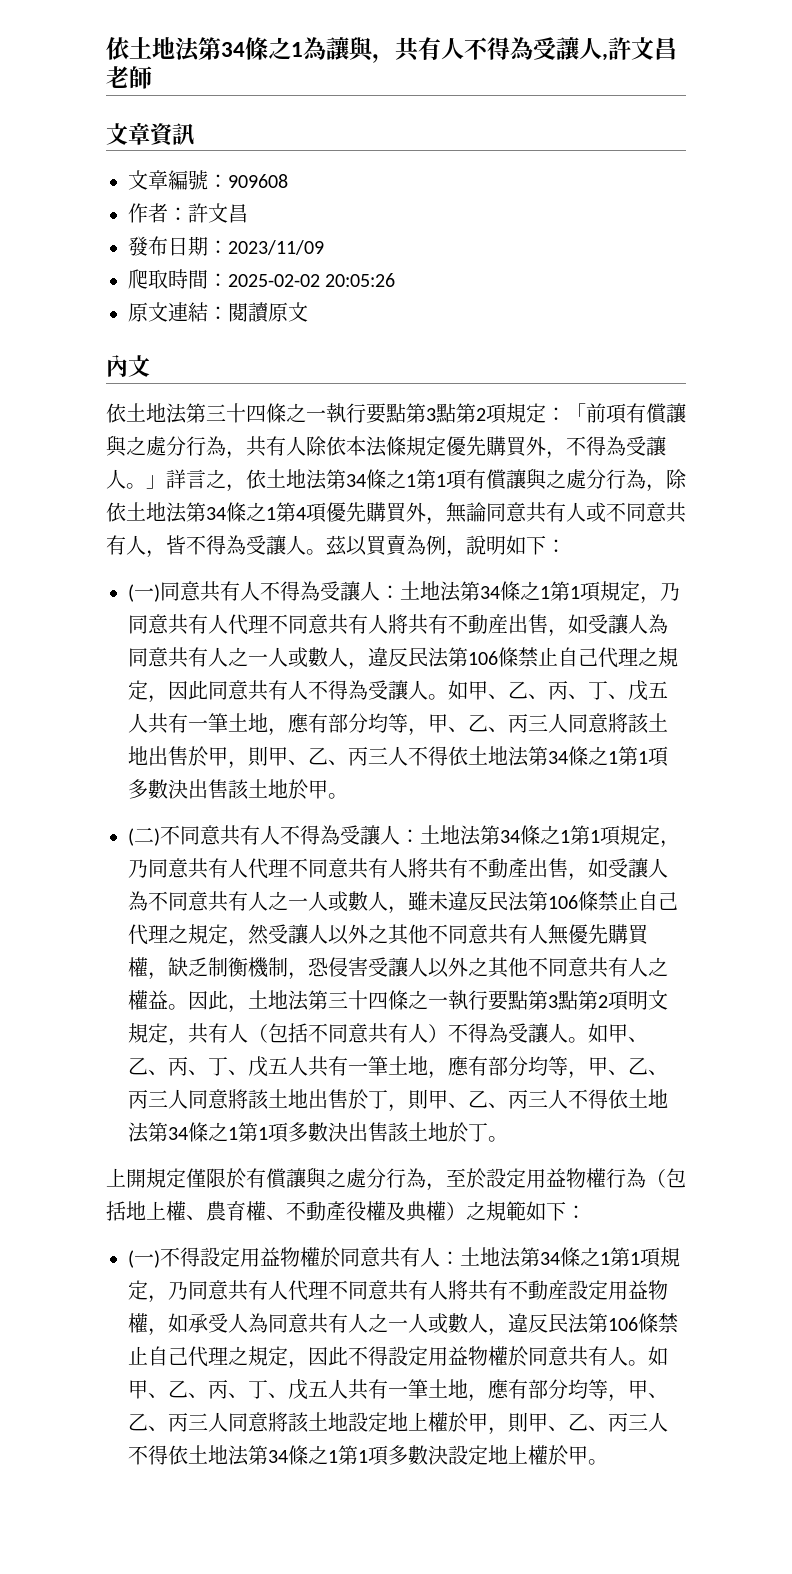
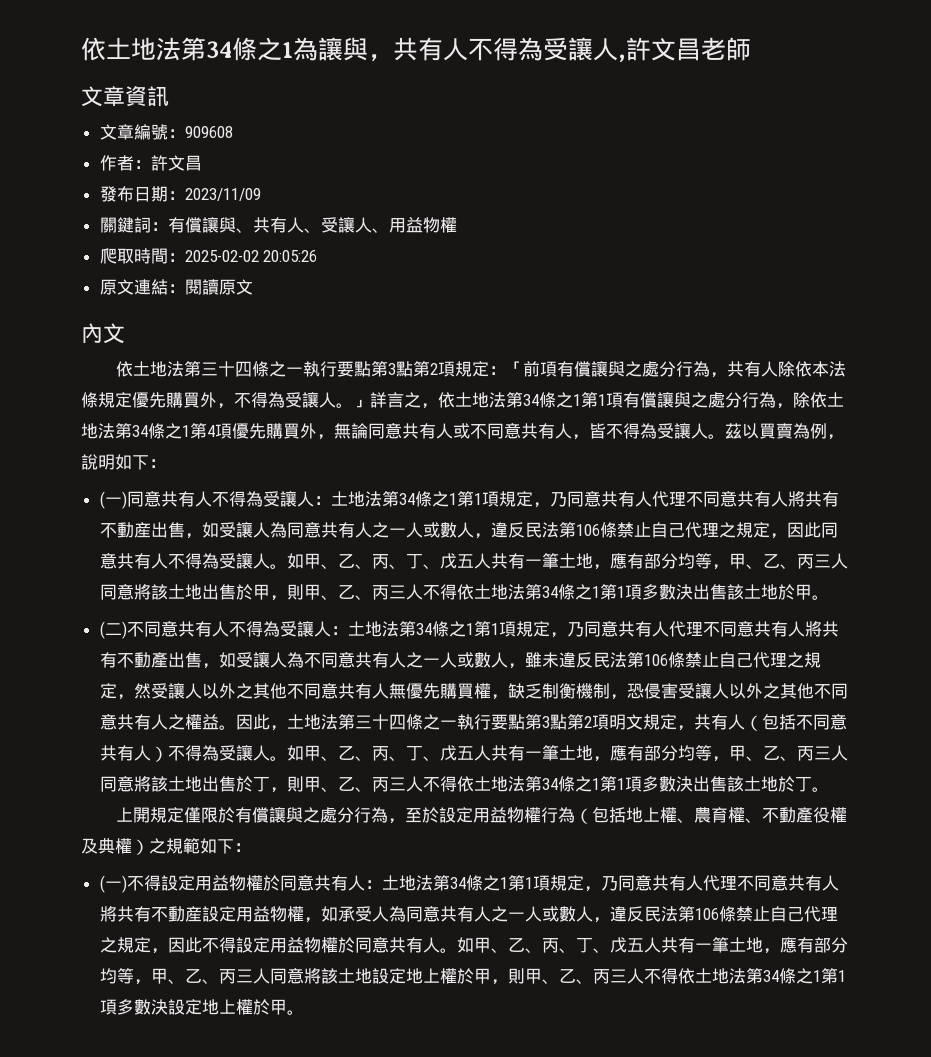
+ 關鍵詞：有償讓與、共有人、受讓人、用益物權

